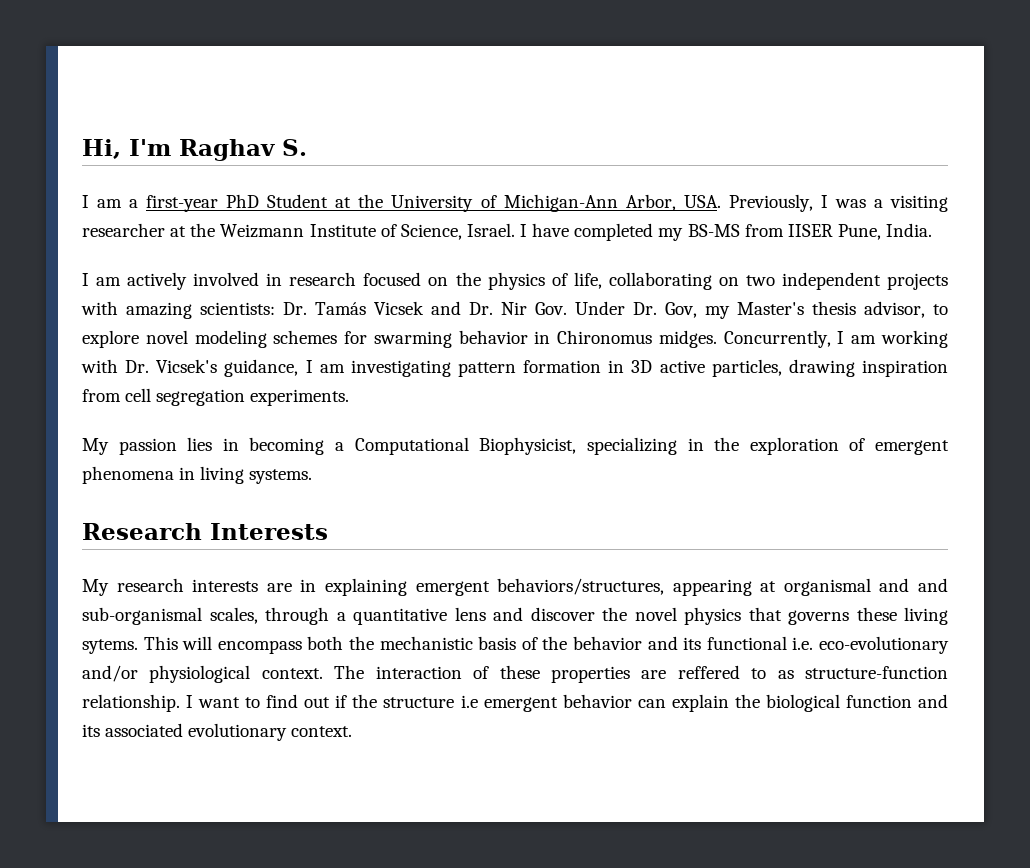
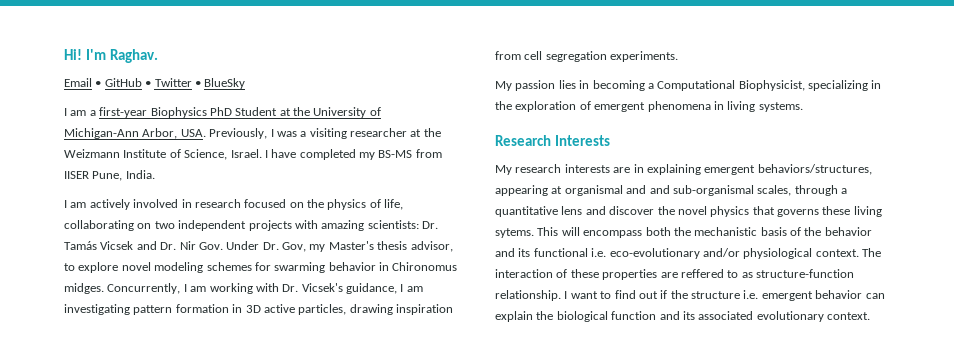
- Hi, I'm Raghav S.
+ Hi! I'm Raghav.
+ Email • GitHub • Twitter • BlueSky
- I am a first-year PhD Student at the University of Michigan-Ann Arbor, USA. Previously, I was a visiting researcher at the Weizmann Institute of Science, Israel.
+ I am a first-year Biophysics PhD Student at the University of Michigan-Ann Arbor, USA. Previously, I was a visiting researcher at the Weizmann Institute of Science, Israel.
- I want to find out if the structure i.e emergent behavior can explain the biological function and its associated evolutionary context.
+ I want to find out if the structure i.e. emergent behavior can explain the biological function and its associated evolutionary context.

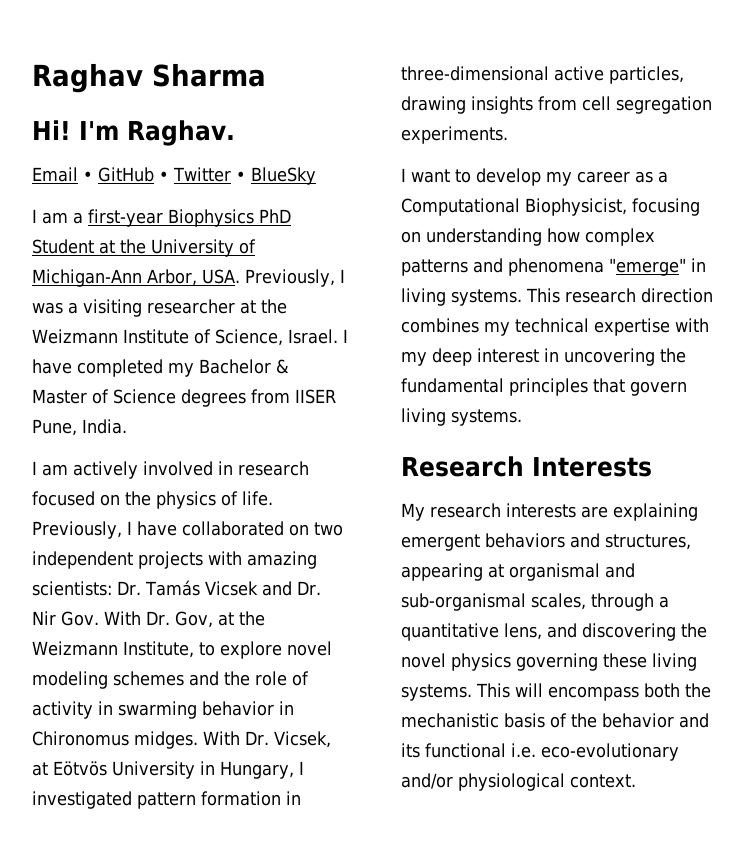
+ Raghav Sharma
- I have completed my BS-MS from IISER Pune, India.
+ I have completed my Bachelor & Master of Science degrees from IISER Pune, India.
- I am actively involved in research focused on the physics of life, collaborating on two independent projects with amazing scientists: Dr. Tamás Vicsek and Dr. Nir Gov. Under Dr. Gov, my Master's thesis advisor, to explore novel modeling schemes for swarming behavior in Chironomus midges.
+ I am actively involved in research focused on the physics of life. Previously, I have collaborated on two independent projects with amazing scientists: Dr. Tamás Vicsek and Dr. Nir Gov. With Dr. Gov, at the Weizmann Institute, to explore novel modeling schemes and the role of activity in swarming behavior in Chironomus midges.
- Concurrently, I am working with Dr. Vicsek's guidance, I am investigating pattern formation in 3D active particles, drawing inspiration from cell segregation experiments.
+ With Dr. Vicsek, at Eötvös University in Hungary, I investigated pattern formation in three-dimensional active particles, drawing insights from cell segregation experiments.
- My passion lies in becoming a Computational Biophysicist, specializing in the exploration of emergent phenomena in living systems.
+ I want to develop my career as a Computational Biophysicist, focusing on understanding how complex patterns and phenomena "emerge" in living systems. This research direction combines my technical expertise with my deep interest in uncovering the fundamental principles that govern living systems.
- My research interests are in explaining emergent behaviors/structures, appearing at organismal and and sub-organismal scales, through a quantitative lens and discover the novel physics that governs these living sytems.
+ My research interests are explaining emergent behaviors and structures, appearing at organismal and sub-organismal scales, through a quantitative lens, and discovering the novel physics governing these living systems.
- The interaction of these properties are reffered to as structure-function relationship. I want to find out if the structure i.e. emergent behavior can explain the biological function and its associated evolutionary context.

